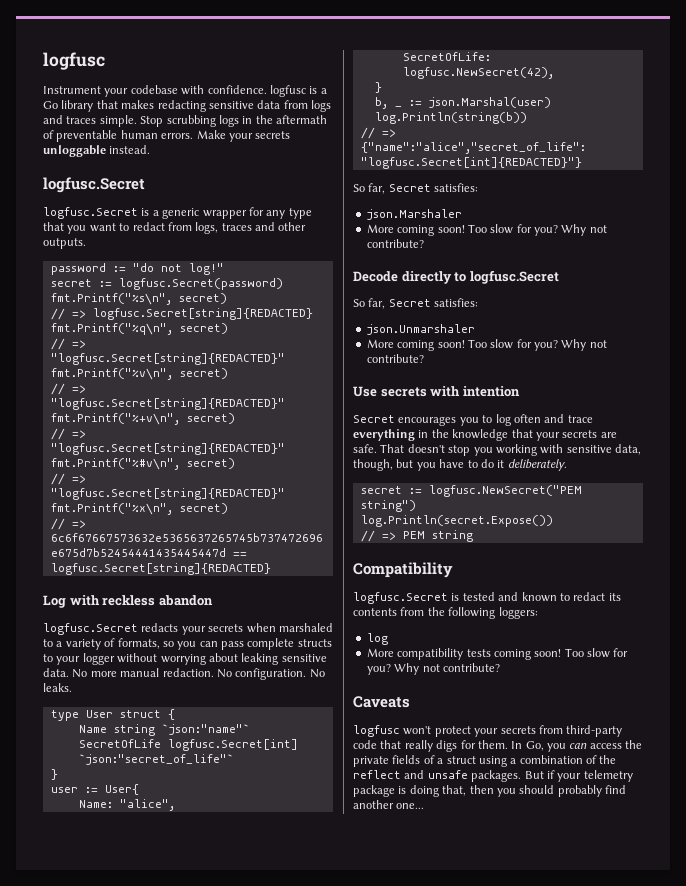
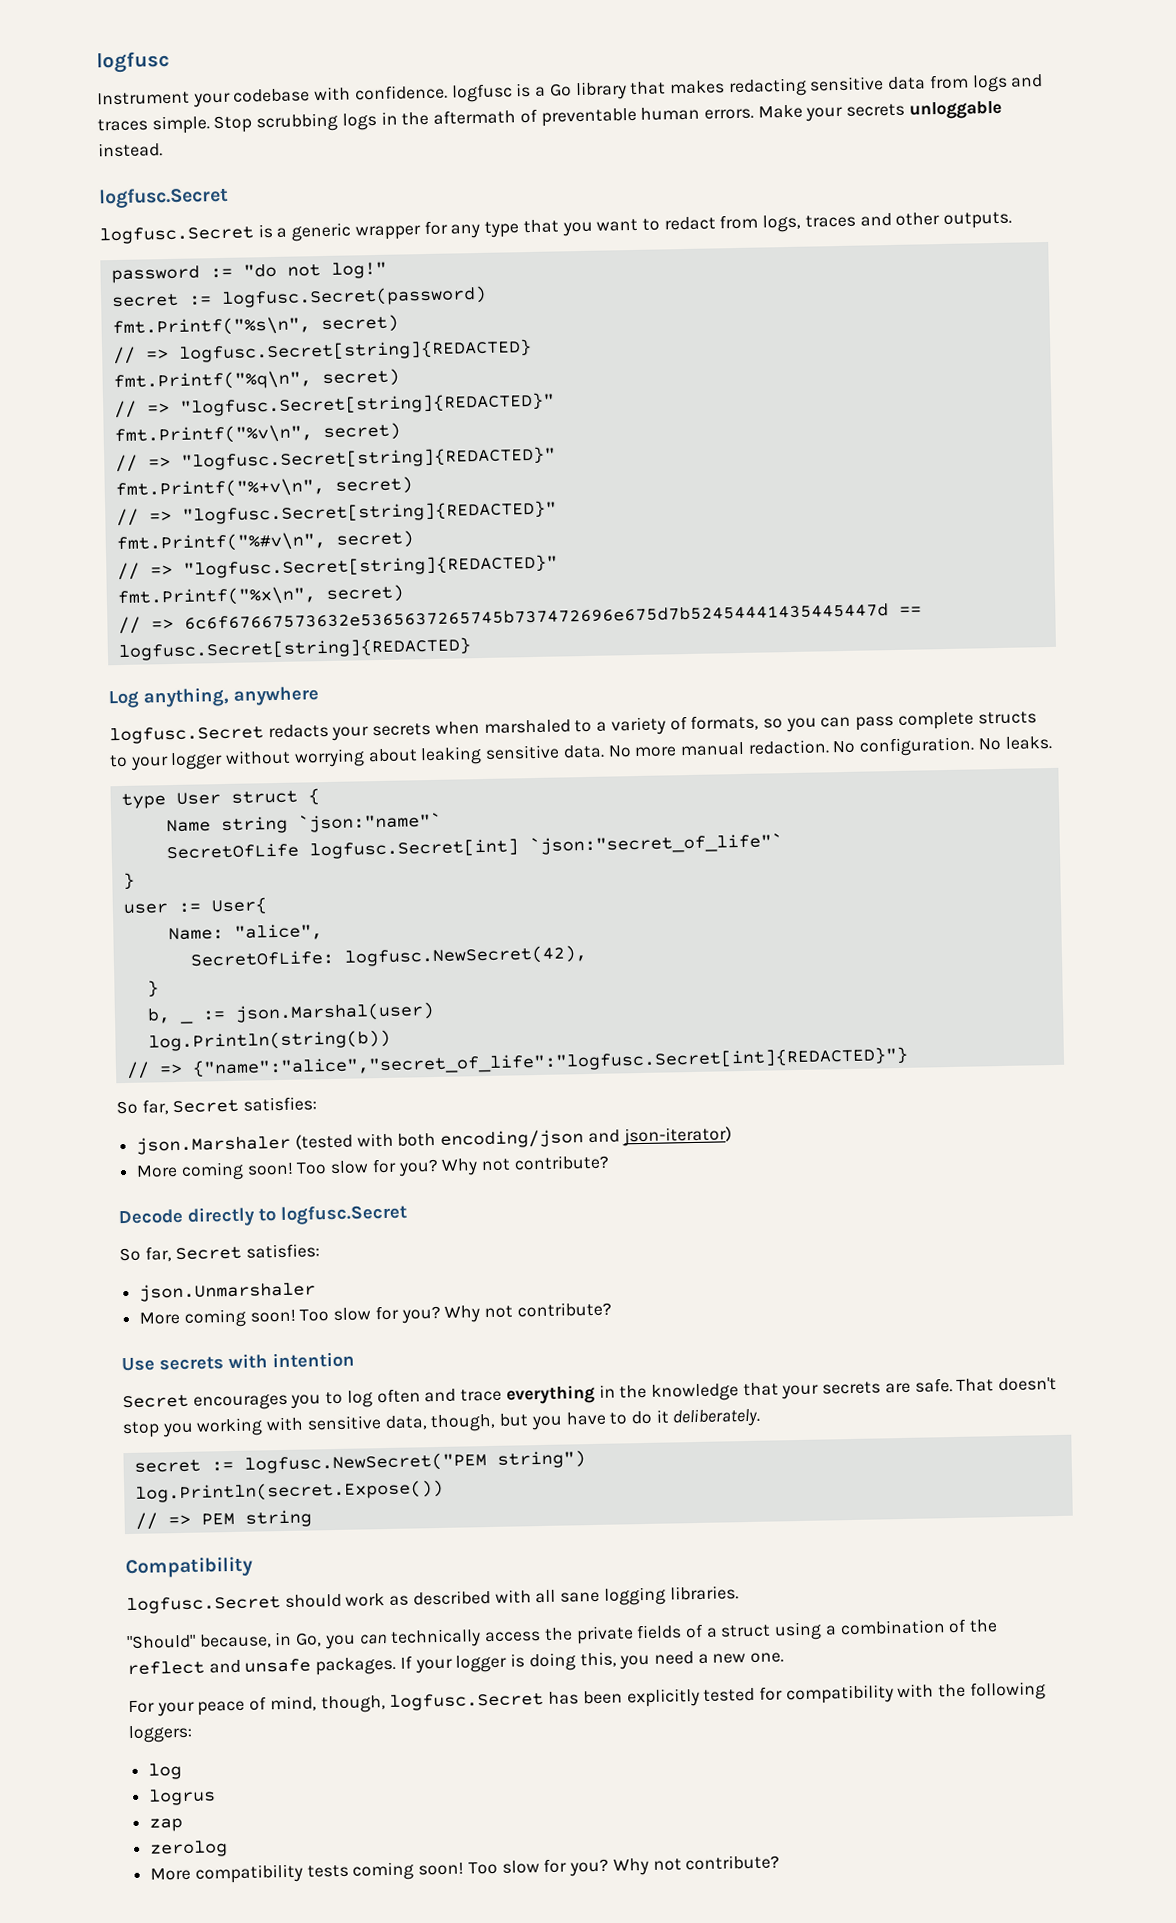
- Log with reckless abandon
+ Log anything, anywhere
- json.Marshaler
+ json.Marshaler (tested with both encoding/json and json-iterator)
- logfusc.Secret is tested and known to redact its contents from the following loggers:
- log
- More compatibility tests coming soon! Too slow for you? Why not contribute?
- Caveats
- logfusc won't protect your secrets from third-party code that really digs for them. In Go, you can access the private fields of a struct using a combination of the reflect and unsafe packages.
+ logfusc.Secret should work as described with all sane logging libraries.
+ "Should" because, in Go, you can technically access the private fields of a struct using a combination of the reflect and unsafe packages.
- But if your telemetry package is doing that, then you should probably find another one...
+ If your logger is doing this, you need a new one.
+ For your peace of mind, though, logfusc.Secret has been explicitly tested for compatibility with the following loggers:
+ log
+ logrus
+ zap
+ zerolog
+ More compatibility tests coming soon! Too slow for you? Why not contribute?

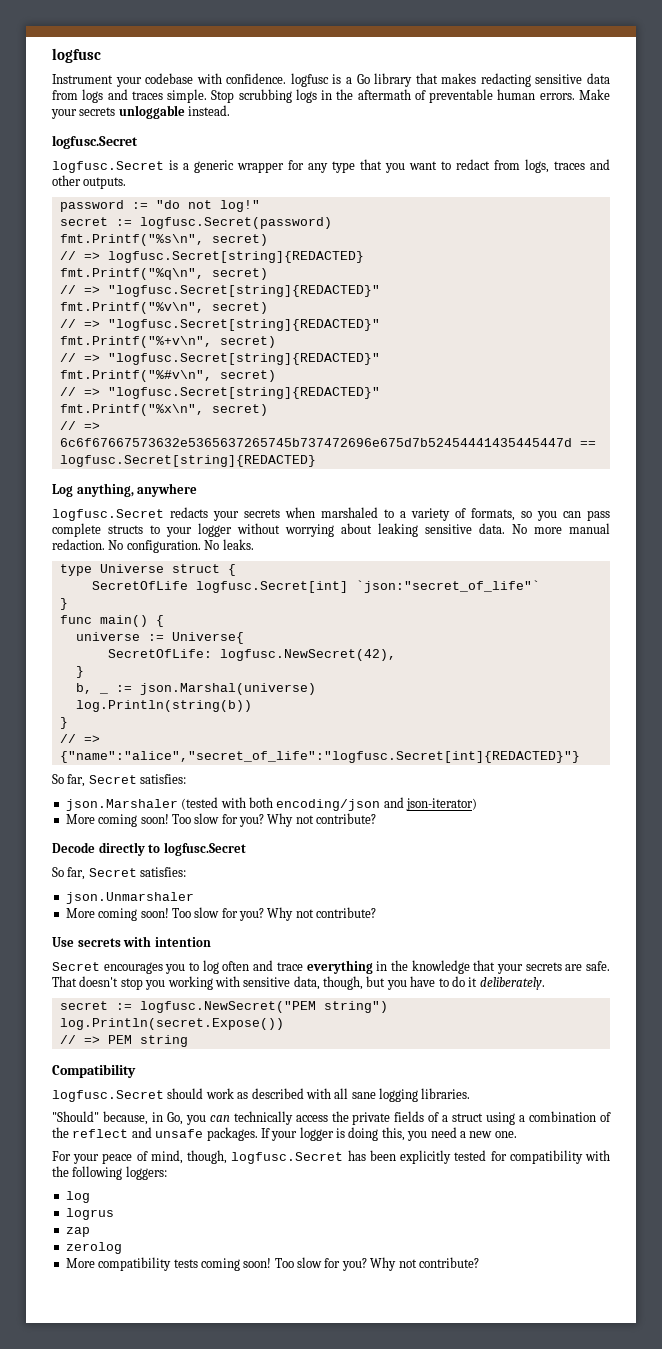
- type User struct {
+ type Universe struct {
- Name string `json:"name"`
- user := User{
- Name: "alice",
+ func main() {
+ universe := Universe{
- b, _ := json.Marshal(user)
+ b, _ := json.Marshal(universe)
  log.Println(string(b))
+ }

